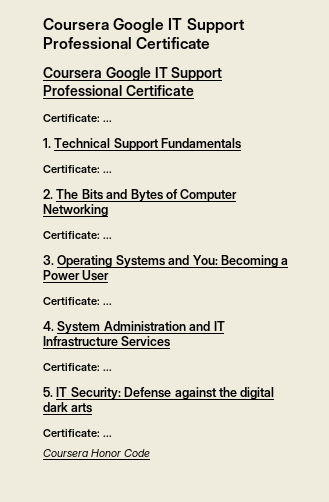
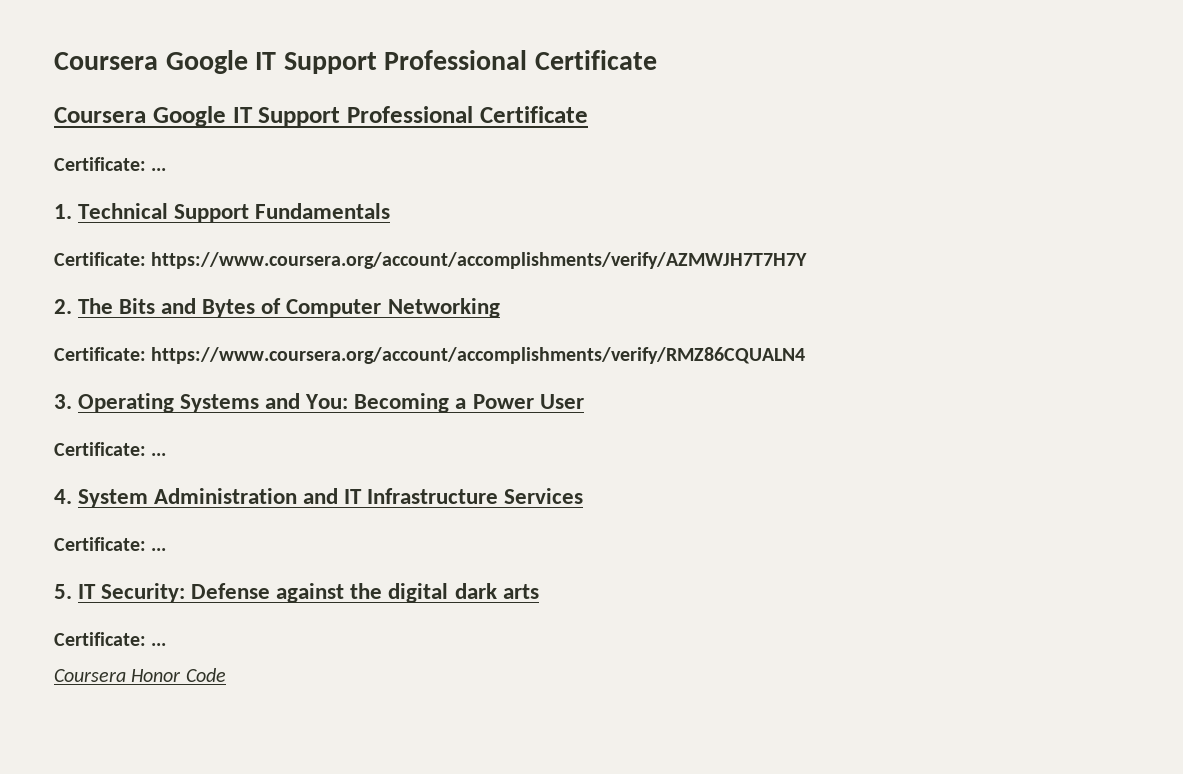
  1. Technical Support Fundamentals
- Certificate: ...
+ Certificate: https://www.coursera.org/account/accomplishments/verify/AZMWJH7T7H7Y
  2. The Bits and Bytes of Computer Networking
- Certificate: ...
+ Certificate: https://www.coursera.org/account/accomplishments/verify/RMZ86CQUALN4

